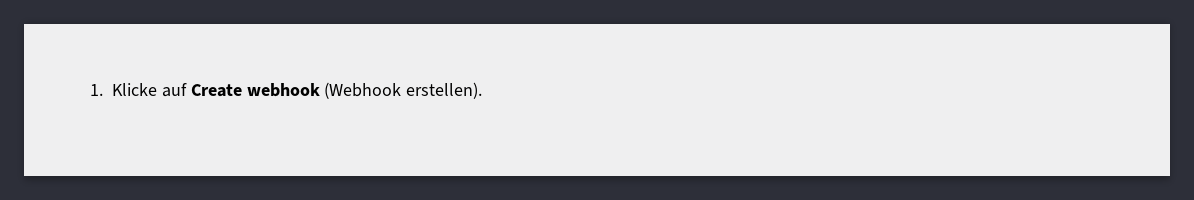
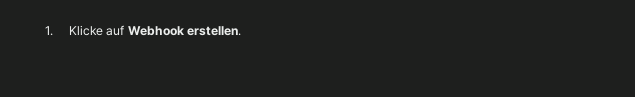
- 1. Klicke auf Create webhook (Webhook erstellen).
+ 1. Klicke auf Webhook erstellen.

